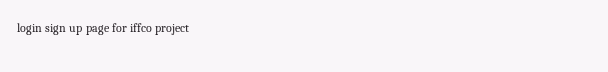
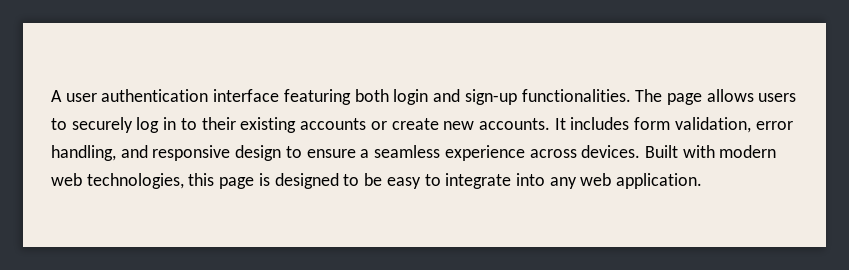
- login sign up page for iffco project
+ A user authentication interface featuring both login and sign-up functionalities. The page allows users to securely log in to their existing accounts or create new accounts. It includes form validation, error handling, and responsive design to ensure a seamless experience across devices. Built with modern web technologies, this page is designed to be easy to integrate into any web application.

